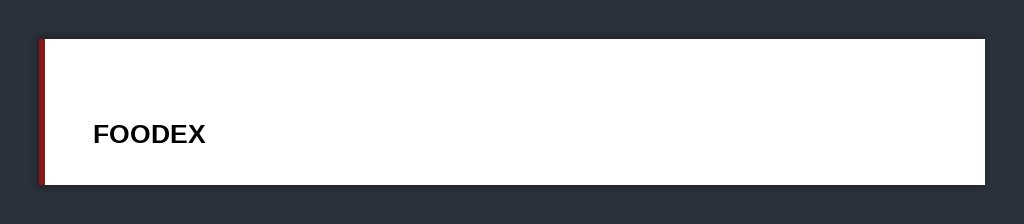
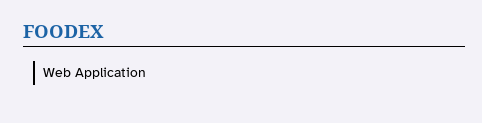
+ Web Application

